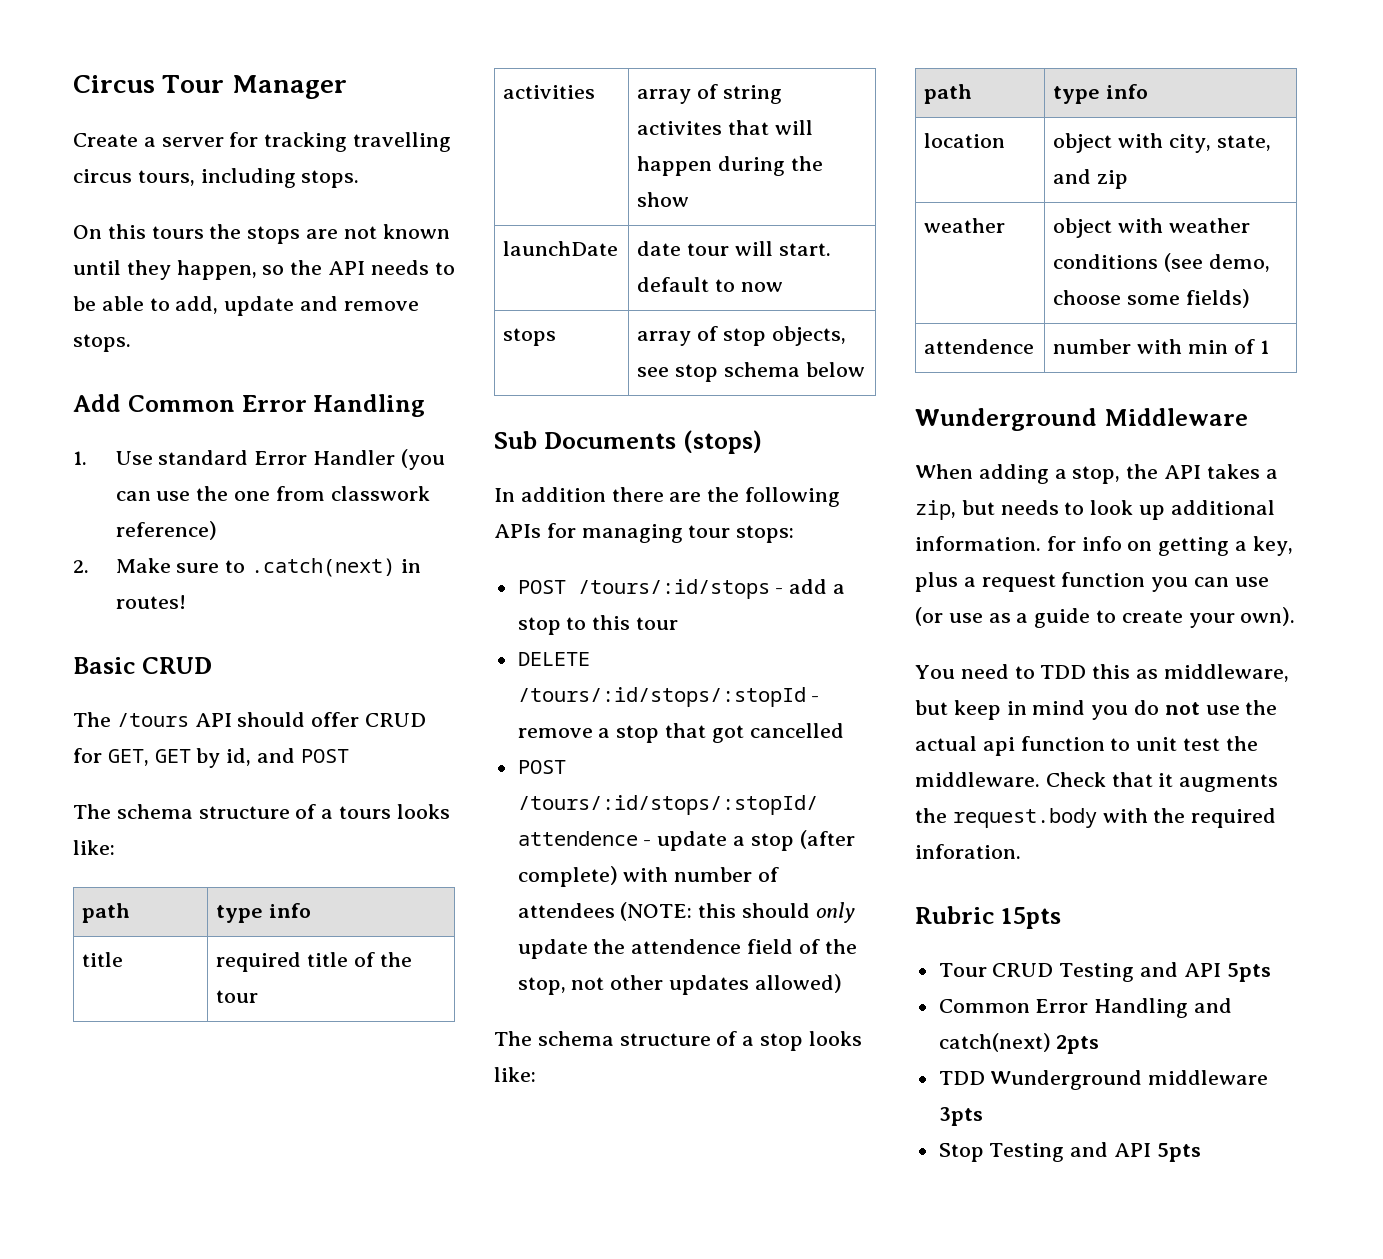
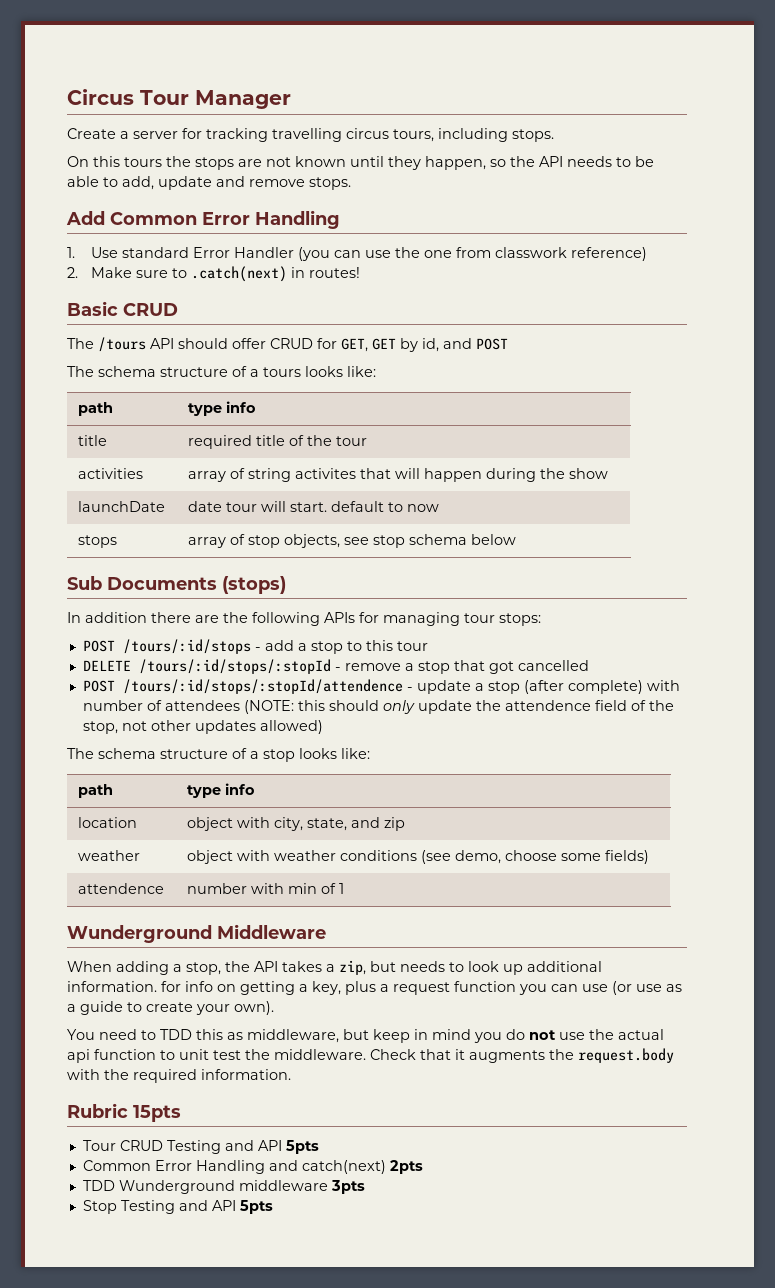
- Check that it augments the request.body with the required inforation.
+ Check that it augments the request.body with the required information.

